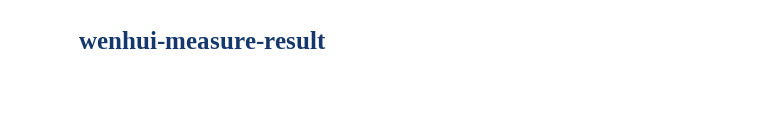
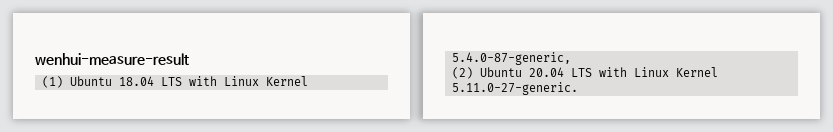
+ (1) Ubuntu 18.04 LTS with Linux Kernel 5.4.0-87-generic,
+ (2) Ubuntu 20.04 LTS with Linux Kernel 5.11.0-27-generic.

